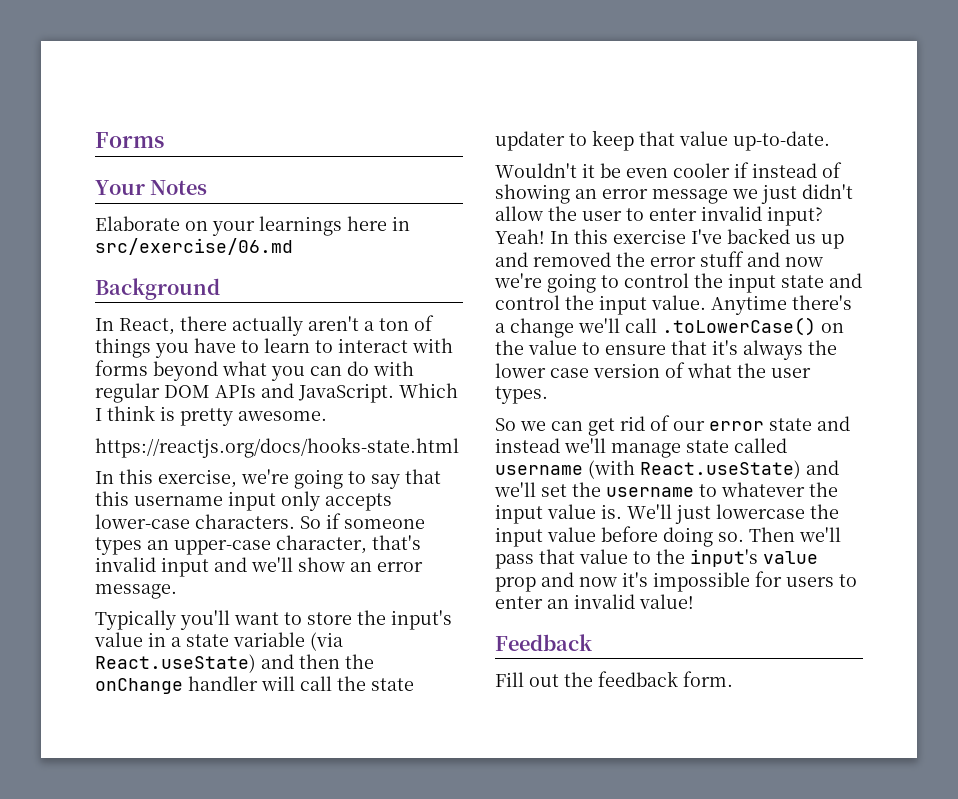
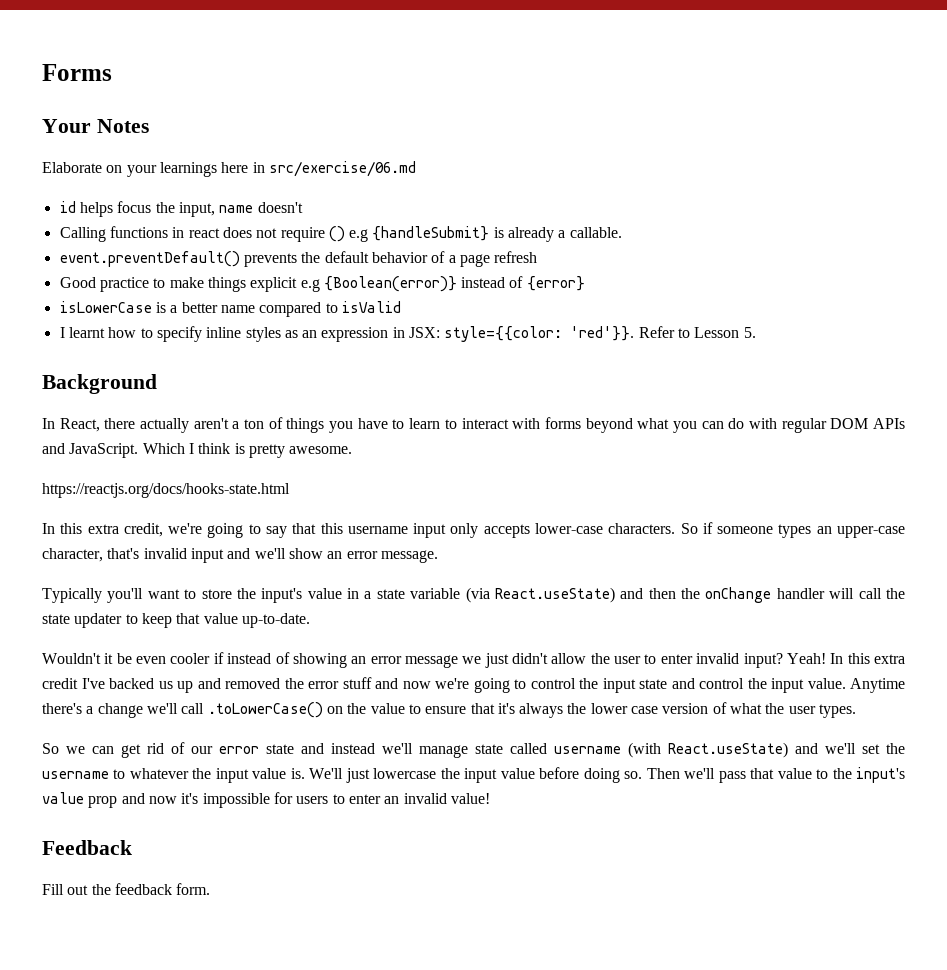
+ id helps focus the input, name doesn't
+ Calling functions in react does not require () e.g {handleSubmit} is already a callable.
+ event.preventDefault() prevents the default behavior of a page refresh
+ Good practice to make things explicit e.g {Boolean(error)} instead of {error}
+ isLowerCase is a better name compared to isValid
+ I learnt how to specify inline styles as an expression in JSX: style={{color: 'red'}}. Refer to Lesson 5.
- In this exercise, we're going to say that this username input only accepts lower-case characters.
+ In this extra credit, we're going to say that this username input only accepts lower-case characters.
- In this exercise I've backed us up and removed the error stuff and now we're going to control the input state and control the input value.
+ In this extra credit I've backed us up and removed the error stuff and now we're going to control the input state and control the input value.

